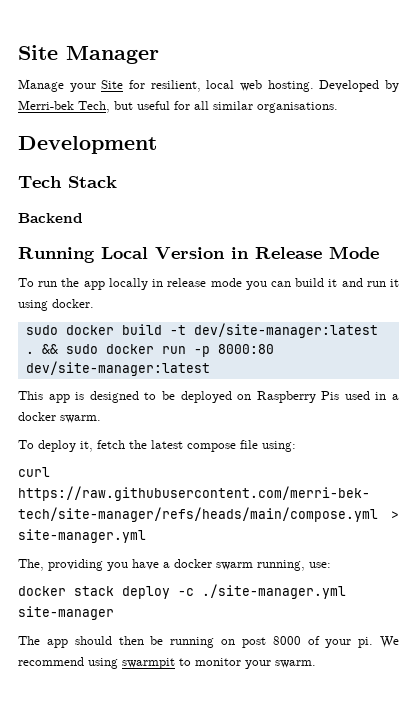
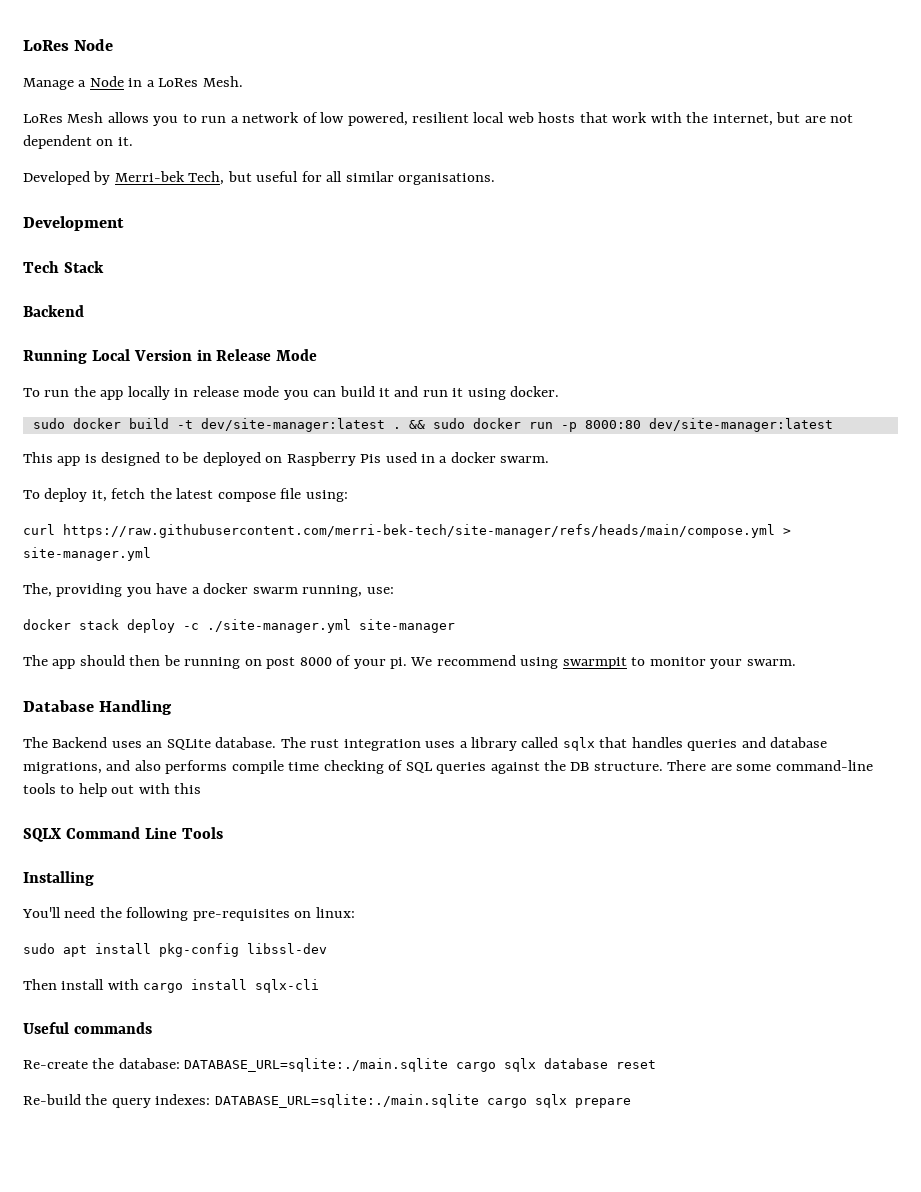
- Site Manager
+ LoRes Node
- Manage your Site for resilient, local web hosting. Developed by Merri-bek Tech, but useful for all similar organisations.
+ Manage a Node in a LoRes Mesh.
+ LoRes Mesh allows you to run a network of low powered, resilient local web hosts that work with the internet, but are not dependent on it.
+ Developed by Merri-bek Tech, but useful for all similar organisations.
+ Database Handling
+ The Backend uses an SQLite database. The rust integration uses a library called sqlx that handles queries and database migrations, and also performs compile time checking of SQL queries against the DB structure. There are some command-line tools to help out with this
+ SQLX Command Line Tools
+ Installing
+ You'll need the following pre-requisites on linux:
+ sudo apt install pkg-config libssl-dev
+ Then install with cargo install sqlx-cli
+ Useful commands
+ Re-create the database: DATABASE_URL=sqlite:./main.sqlite cargo sqlx database reset
+ Re-build the query indexes: DATABASE_URL=sqlite:./main.sqlite cargo sqlx prepare

